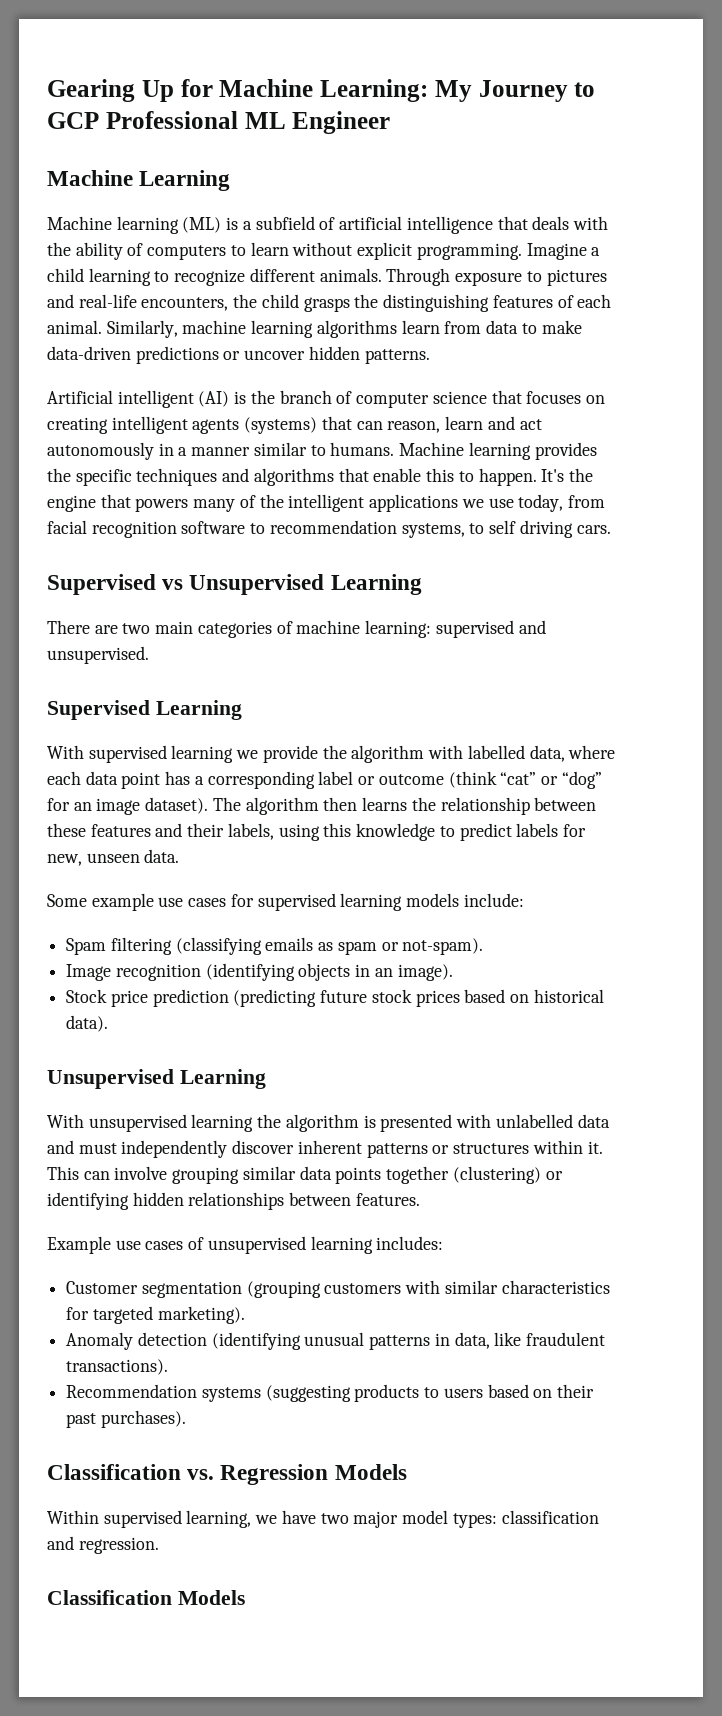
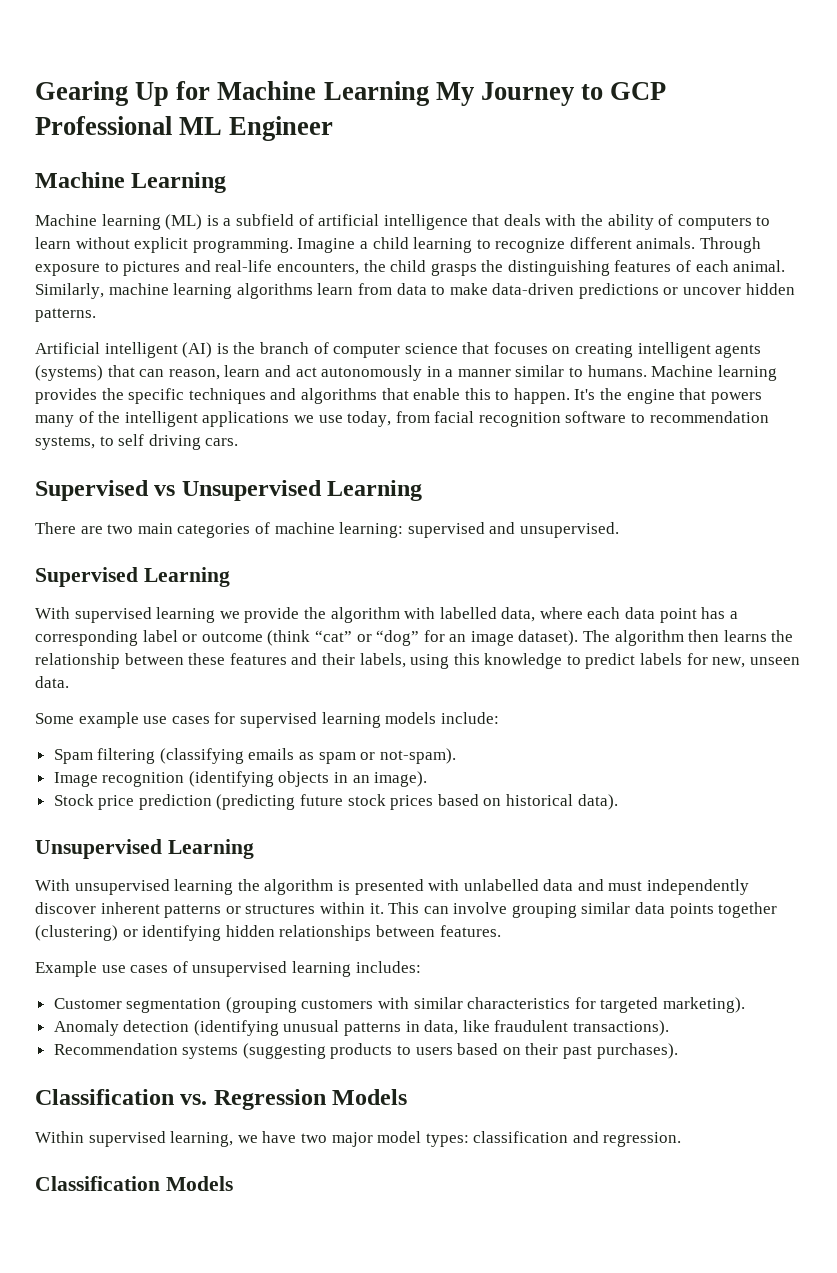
- Gearing Up for Machine Learning: My Journey to GCP Professional ML Engineer
+ Gearing Up for Machine Learning My Journey to GCP Professional ML Engineer

